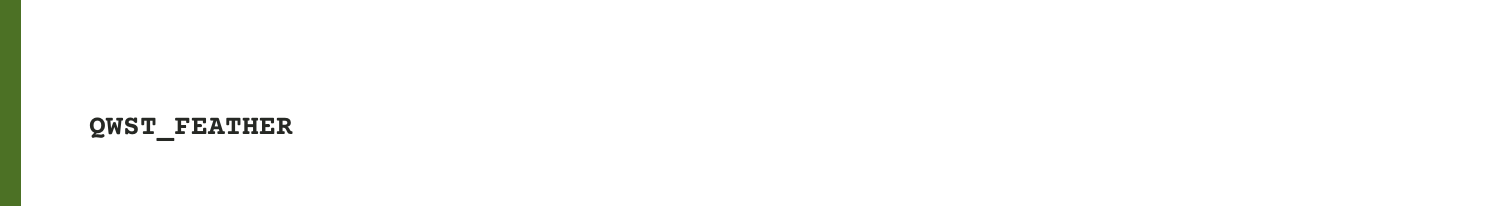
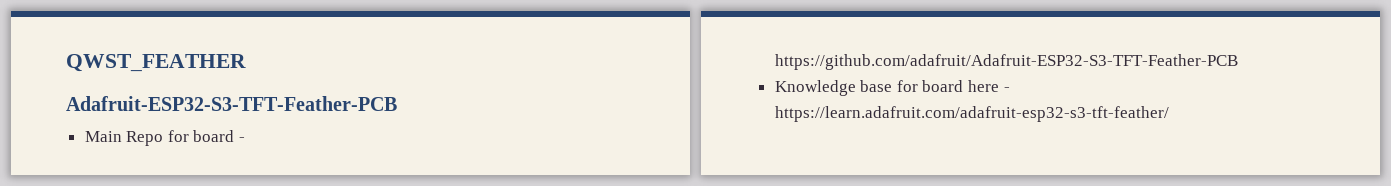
+ Adafruit-ESP32-S3-TFT-Feather-PCB
+ Main Repo for board - https://github.com/adafruit/Adafruit-ESP32-S3-TFT-Feather-PCB
+ Knowledge base for board here - https://learn.adafruit.com/adafruit-esp32-s3-tft-feather/

